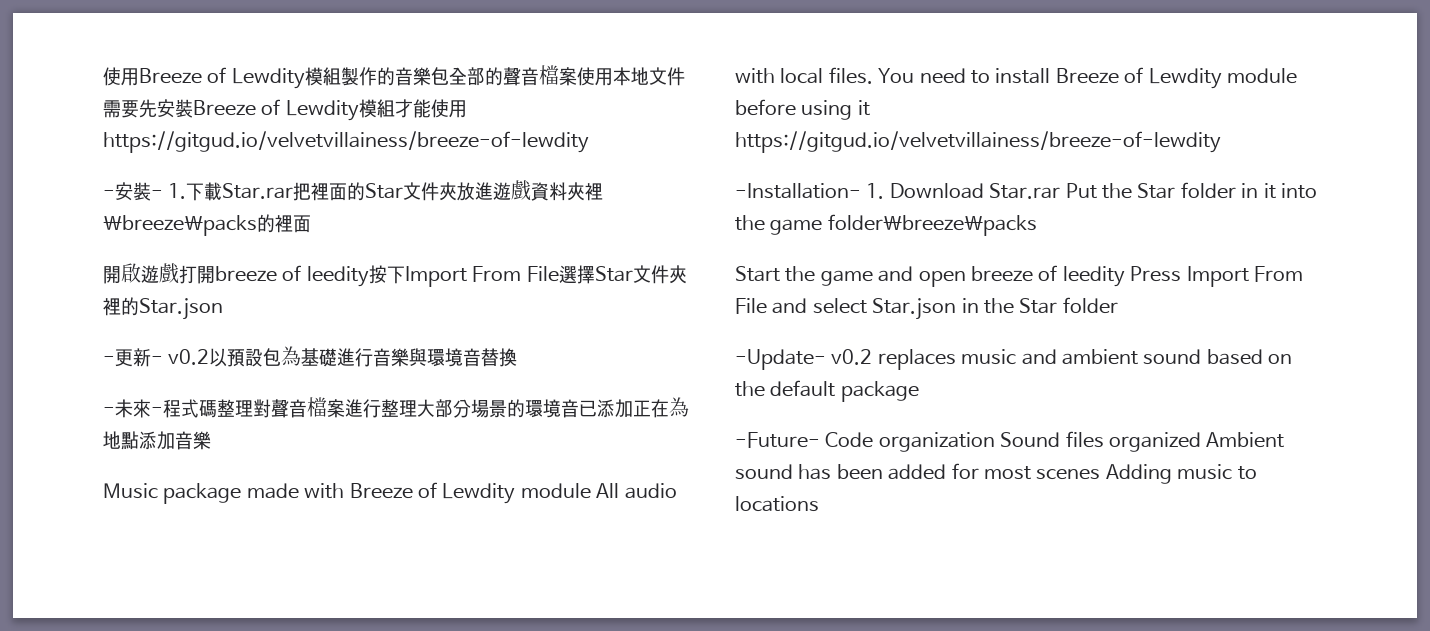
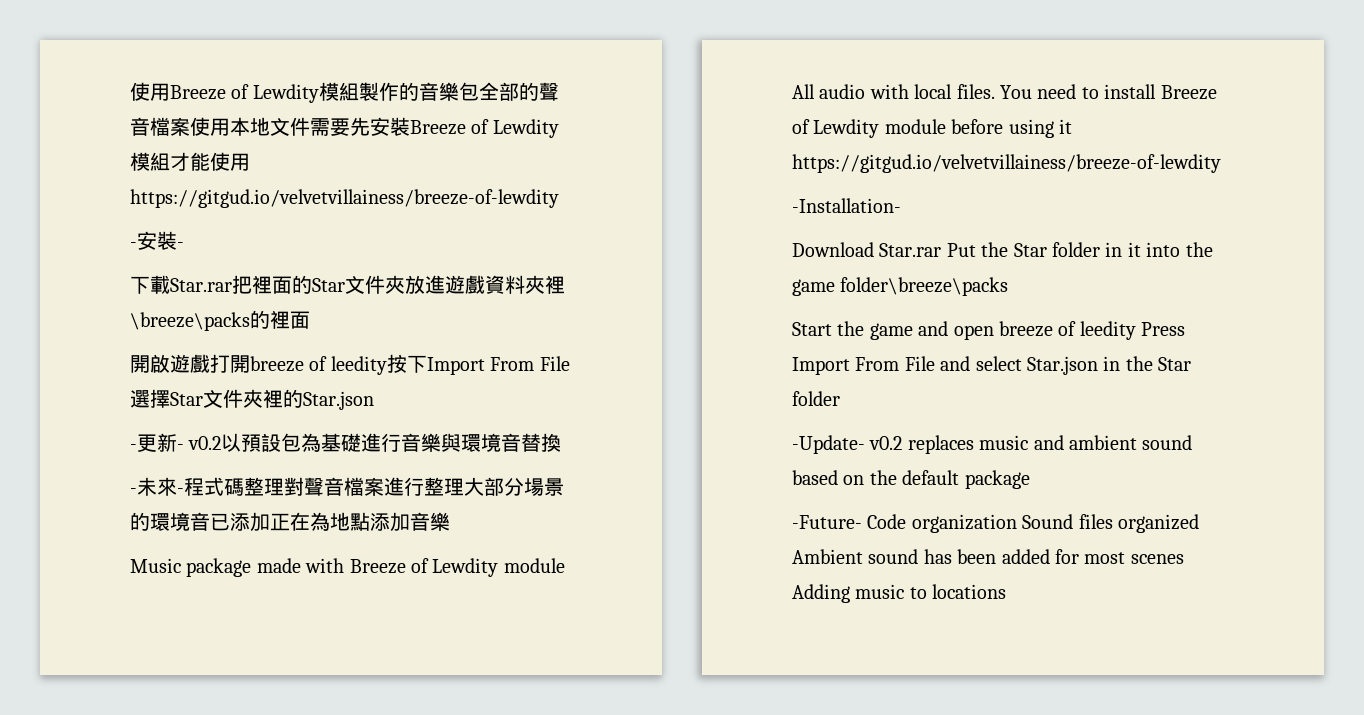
- -安裝- 1.下載Star.rar把裡面的Star文件夾放進遊戲資料夾裡\breeze\packs的裡面
+ -安裝-
+ 下載Star.rar把裡面的Star文件夾放進遊戲資料夾裡\breeze\packs的裡面
- -Installation- 1. Download Star.rar Put the Star folder in it into the game folder\breeze\packs
+ -Installation-
+ Download Star.rar Put the Star folder in it into the game folder\breeze\packs

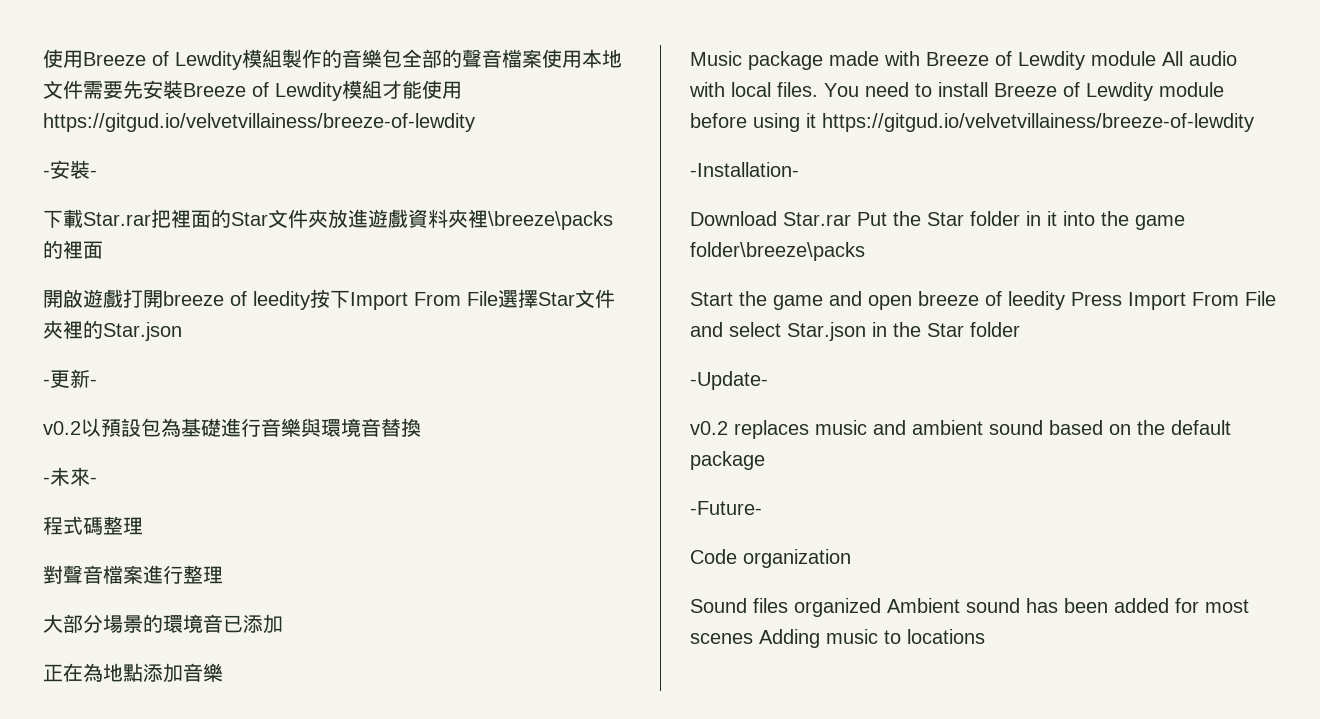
- -更新- v0.2以預設包為基礎進行音樂與環境音替換
+ -更新-
+ v0.2以預設包為基礎進行音樂與環境音替換
- -未來-程式碼整理對聲音檔案進行整理大部分場景的環境音已添加正在為地點添加音樂
+ -未來-
+ 程式碼整理
+ 對聲音檔案進行整理
+ 大部分場景的環境音已添加
+ 正在為地點添加音樂
- -Update- v0.2 replaces music and ambient sound based on the default package
+ -Update-
+ v0.2 replaces music and ambient sound based on the default package
- -Future- Code organization Sound files organized Ambient sound has been added for most scenes Adding music to locations
+ -Future-
+ Code organization
+ Sound files organized Ambient sound has been added for most scenes Adding music to locations

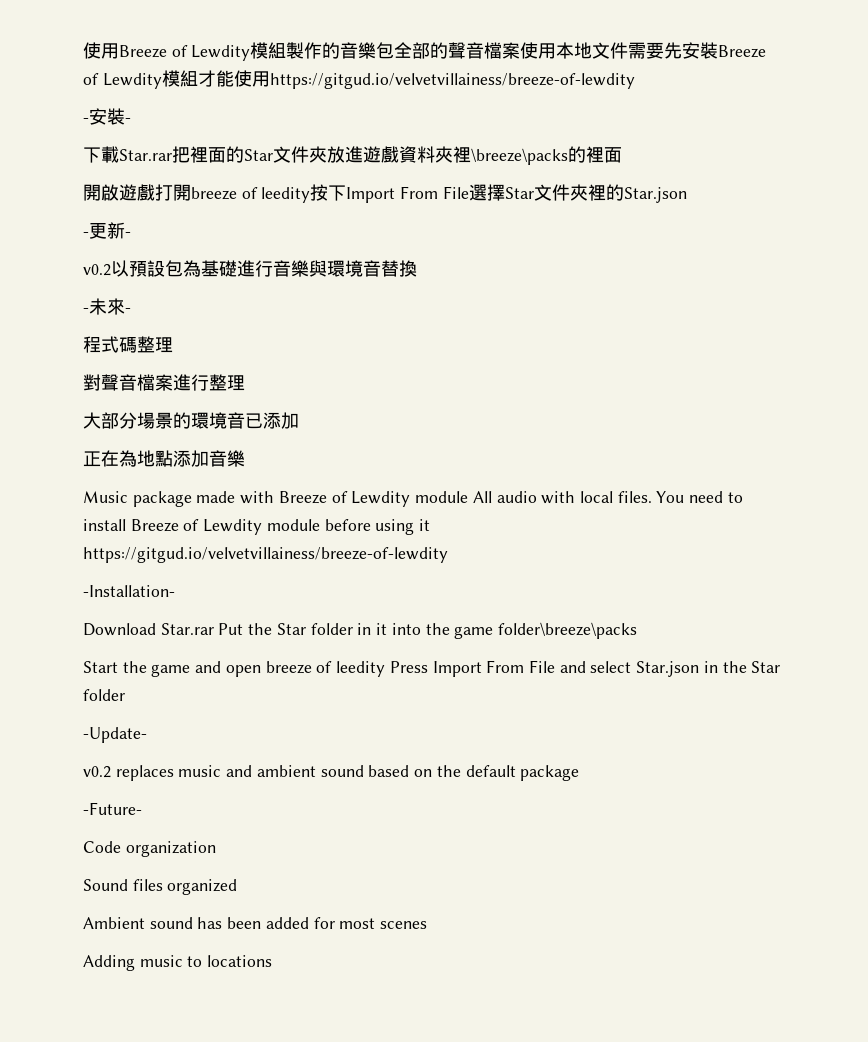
- Sound files organized Ambient sound has been added for most scenes Adding music to locations
+ Sound files organized
+ Ambient sound has been added for most scenes
+ Adding music to locations

